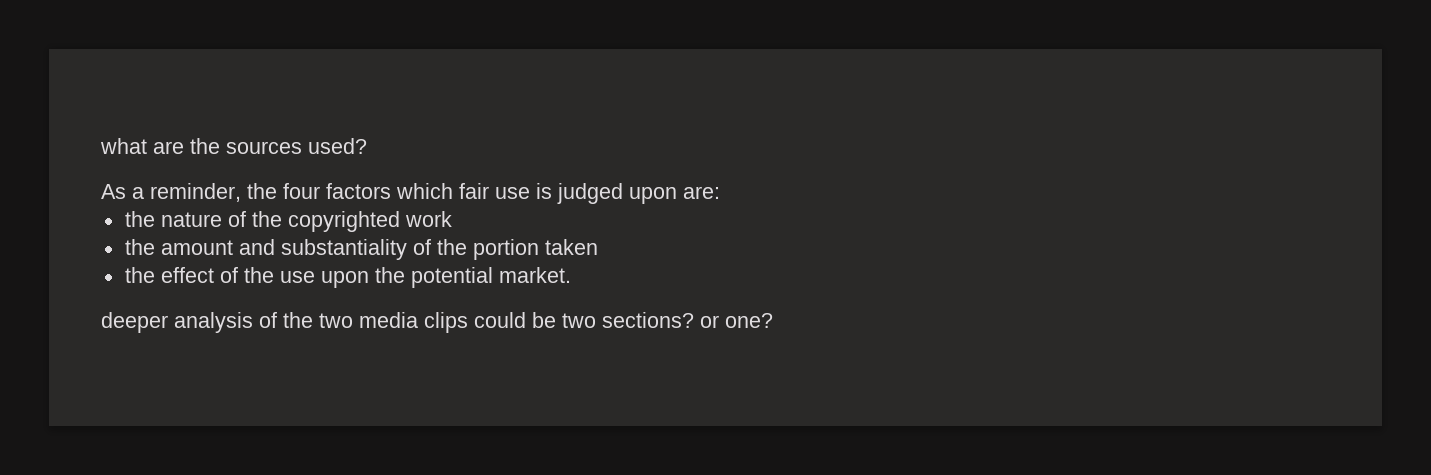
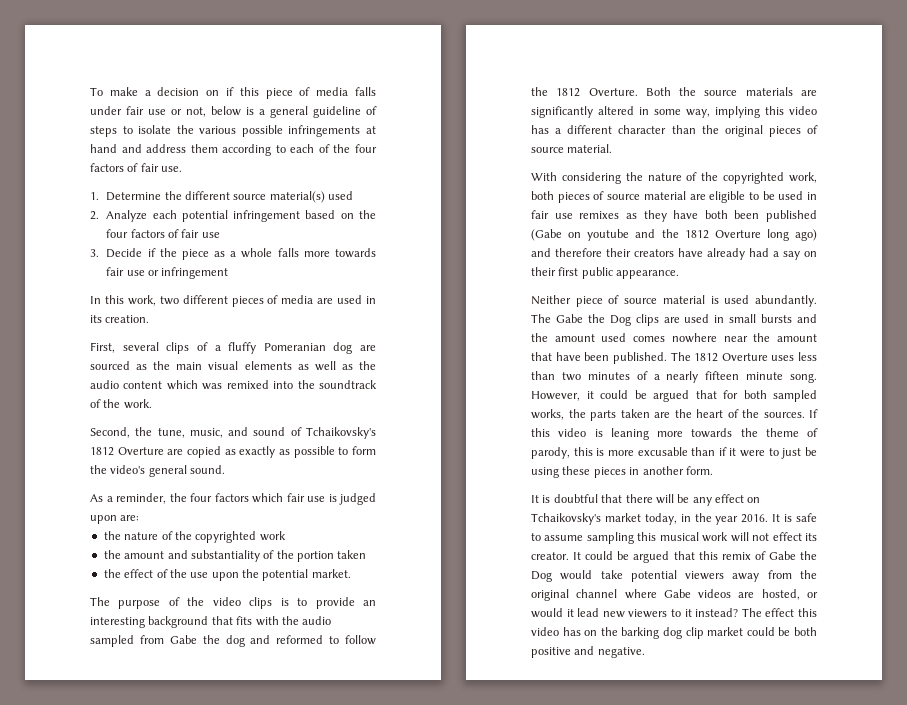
- what are the sources used?
+ To make a decision on if this piece of media falls under fair use or not, below is a general guideline of steps to isolate the various possible infringements at hand and address them according to each of the four factors of fair use.
+ 1. Determine the different source material(s) used
+ 2. Analyze each potential infringement based on the four factors of fair use
+ 3. Decide if the piece as a whole falls more towards fair use or infringement
+ In this work, two different pieces of media are used in its creation.
+ First, several clips of a fluffy Pomeranian dog are sourced as the main visual elements as well as the audio content which was remixed into the soundtrack of the work.
+ Second, the tune, music, and sound of Tchaikovsky's 1812 Overture are copied as exactly as possible to form the video's general sound.
- deeper analysis of the two media clips could be two sections? or one?
+ The purpose of the video clips is to provide an interesting background that fits with the audio sampled from Gabe the dog and reformed to follow the 1812 Overture. Both the source materials are significantly altered in some way, implying this video has a different character than the original pieces of source material.
+ With considering the nature of the copyrighted work, both pieces of source material are eligible to be used in fair use remixes as they have both been published (Gabe on youtube and the 1812 Overture long ago) and therefore their creators have already had a say on their first public appearance.
+ Neither piece of source material is used abundantly. The Gabe the Dog clips are used in small bursts and the amount used comes nowhere near the amount that have been published. The 1812 Overture uses less than two minutes of a nearly fifteen minute song. However, it could be argued that for both sampled works, the parts taken are the heart of the sources. If this video is leaning more towards the theme of parody, this is more excusable than if it were to just be using these pieces in another form.
+ It is doubtful that there will be any effect on Tchaikovsky's market today, in the year 2016. It is safe to assume sampling this musical work will not effect its creator. It could be argued that this remix of Gabe the Dog would take potential viewers away from the original channel where Gabe videos are hosted, or would it lead new viewers to it instead? The effect this video has on the barking dog clip market could be both positive and negative.

